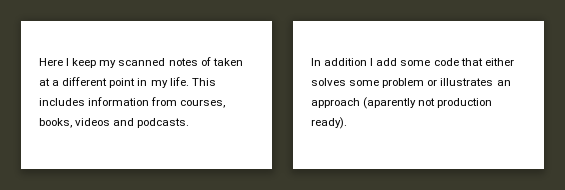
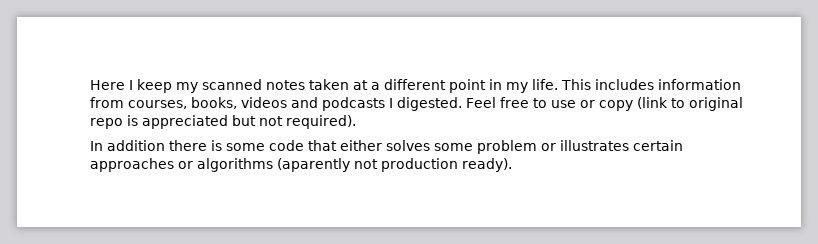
- Here I keep my scanned notes of taken at a different point in my life.
+ Here I keep my scanned notes taken at a different point in my life.
- This includes information from courses, books, videos and podcasts.
+ This includes information from courses, books, videos and podcasts I digested. Feel free to use or copy (link to original repo is appreciated but not required).
- In addition I add some code that either solves some problem or illustrates an approach (aparently not production ready).
+ In addition there is some code that either solves some problem or illustrates certain approaches or algorithms (aparently not production ready).

